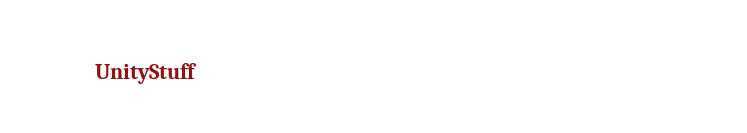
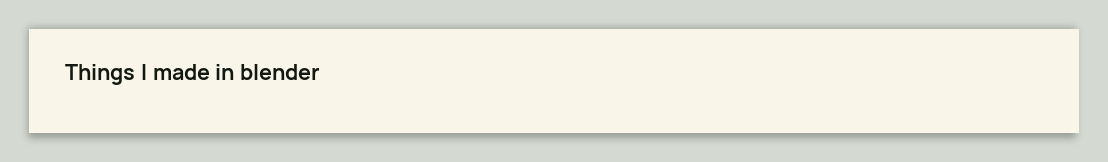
- UnityStuff
+ Things I made in blender

